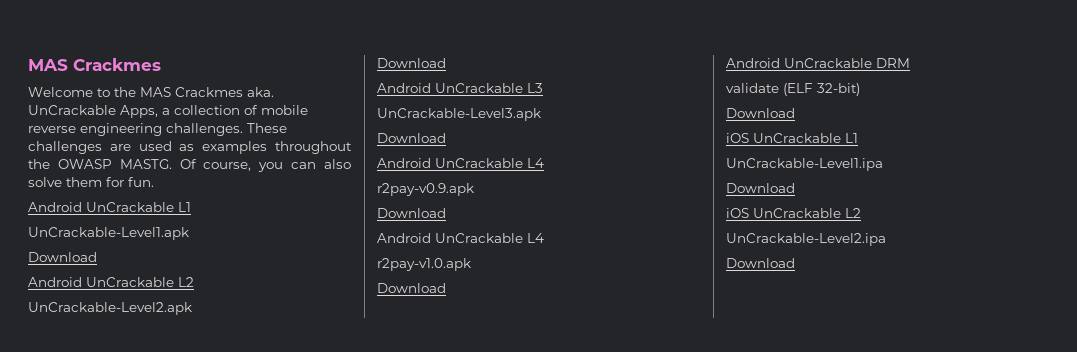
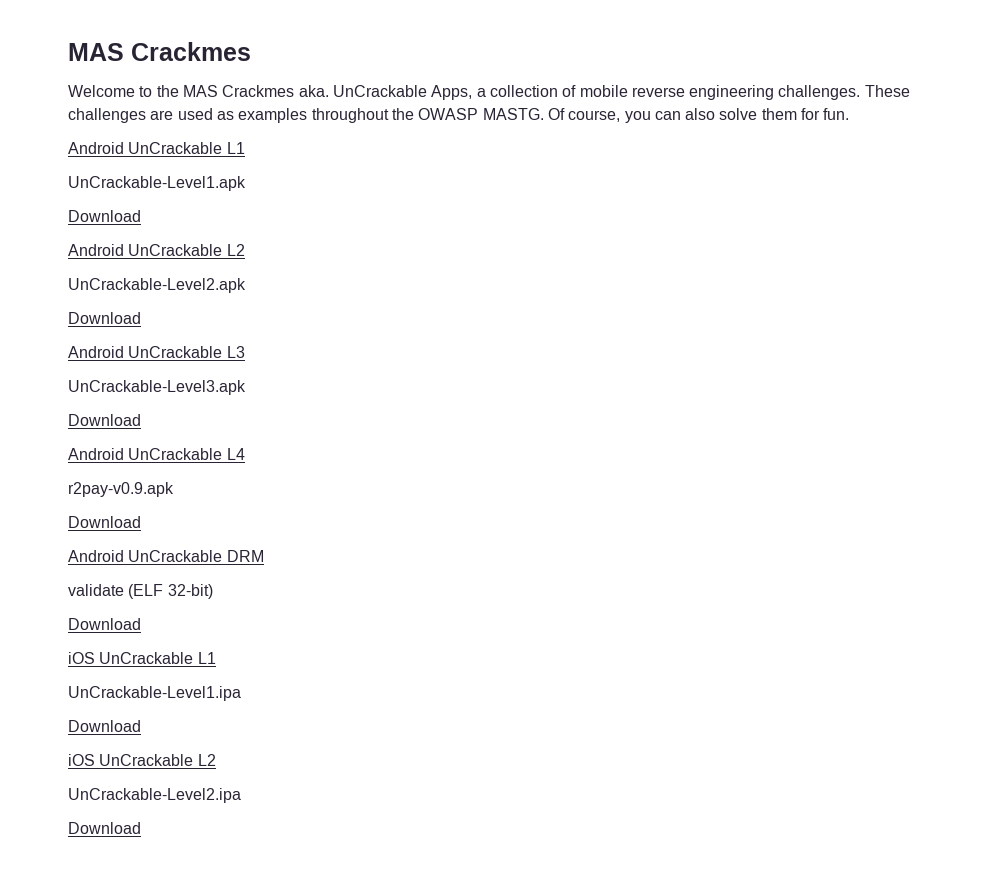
  r2pay-v0.9.apk
- Download
- Android UnCrackable L4
- r2pay-v1.0.apk

